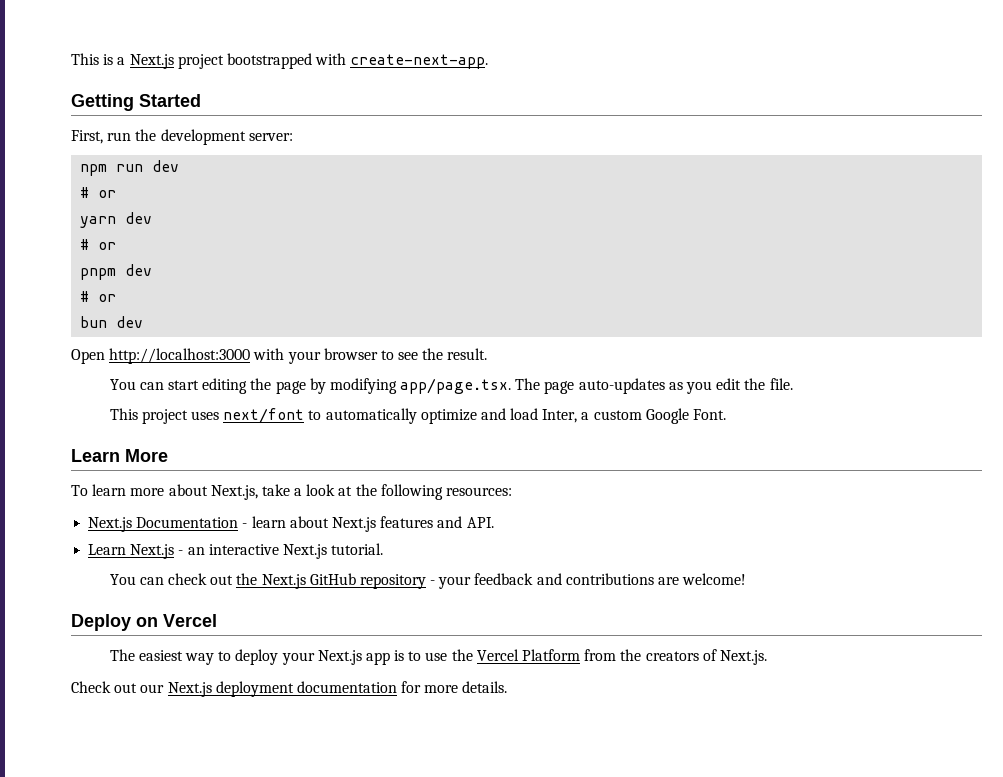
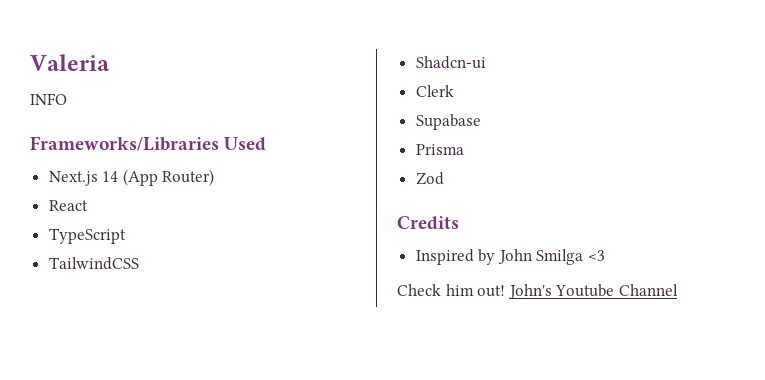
- This is a Next.js project bootstrapped with create-next-app.
- Getting Started
- First, run the development server:
- npm run dev
- # or
- yarn dev
- # or
- pnpm dev
- # or
- bun dev
- Open http://localhost:3000 with your browser to see the result.
- You can start editing the page by modifying app/page.tsx. The page auto-updates as you edit the file.
- This project uses next/font to automatically optimize and load Inter, a custom Google Font.
- Learn More
- To learn more about Next.js, take a look at the following resources:
- Next.js Documentation - learn about Next.js features and API.
- Learn Next.js - an interactive Next.js tutorial.
- You can check out the Next.js GitHub repository - your feedback and contributions are welcome!
- Deploy on Vercel
- The easiest way to deploy your Next.js app is to use the Vercel Platform from the creators of Next.js.
- Check out our Next.js deployment documentation for more details.
+ Valeria
+ INFO
+ Frameworks/Libraries Used
+ Next.js 14 (App Router)
+ React
+ TypeScript
+ TailwindCSS
+ Shadcn-ui
+ Clerk
+ Supabase
+ Prisma
+ Zod
+ Credits
+ Inspired by John Smilga <3
+ Check him out! John's Youtube Channel

